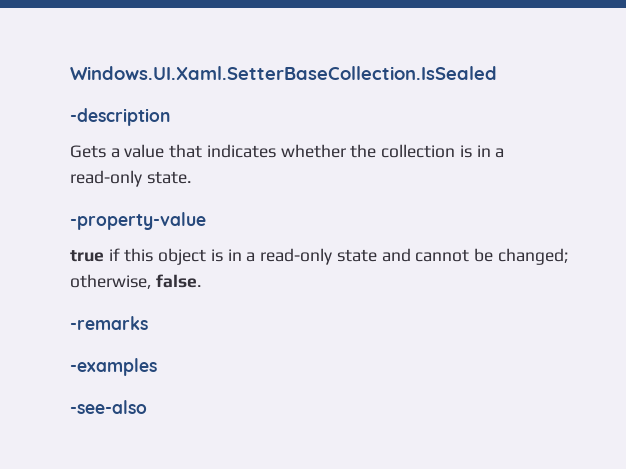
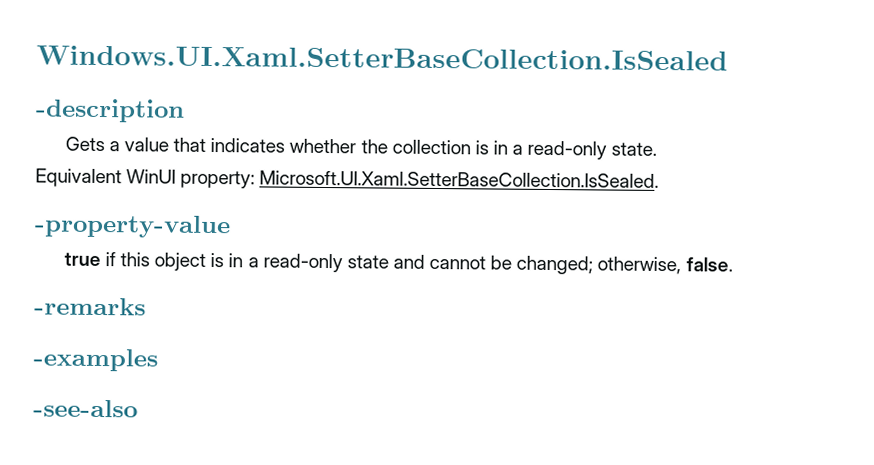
+ Equivalent WinUI property: Microsoft.UI.Xaml.SetterBaseCollection.IsSealed.

